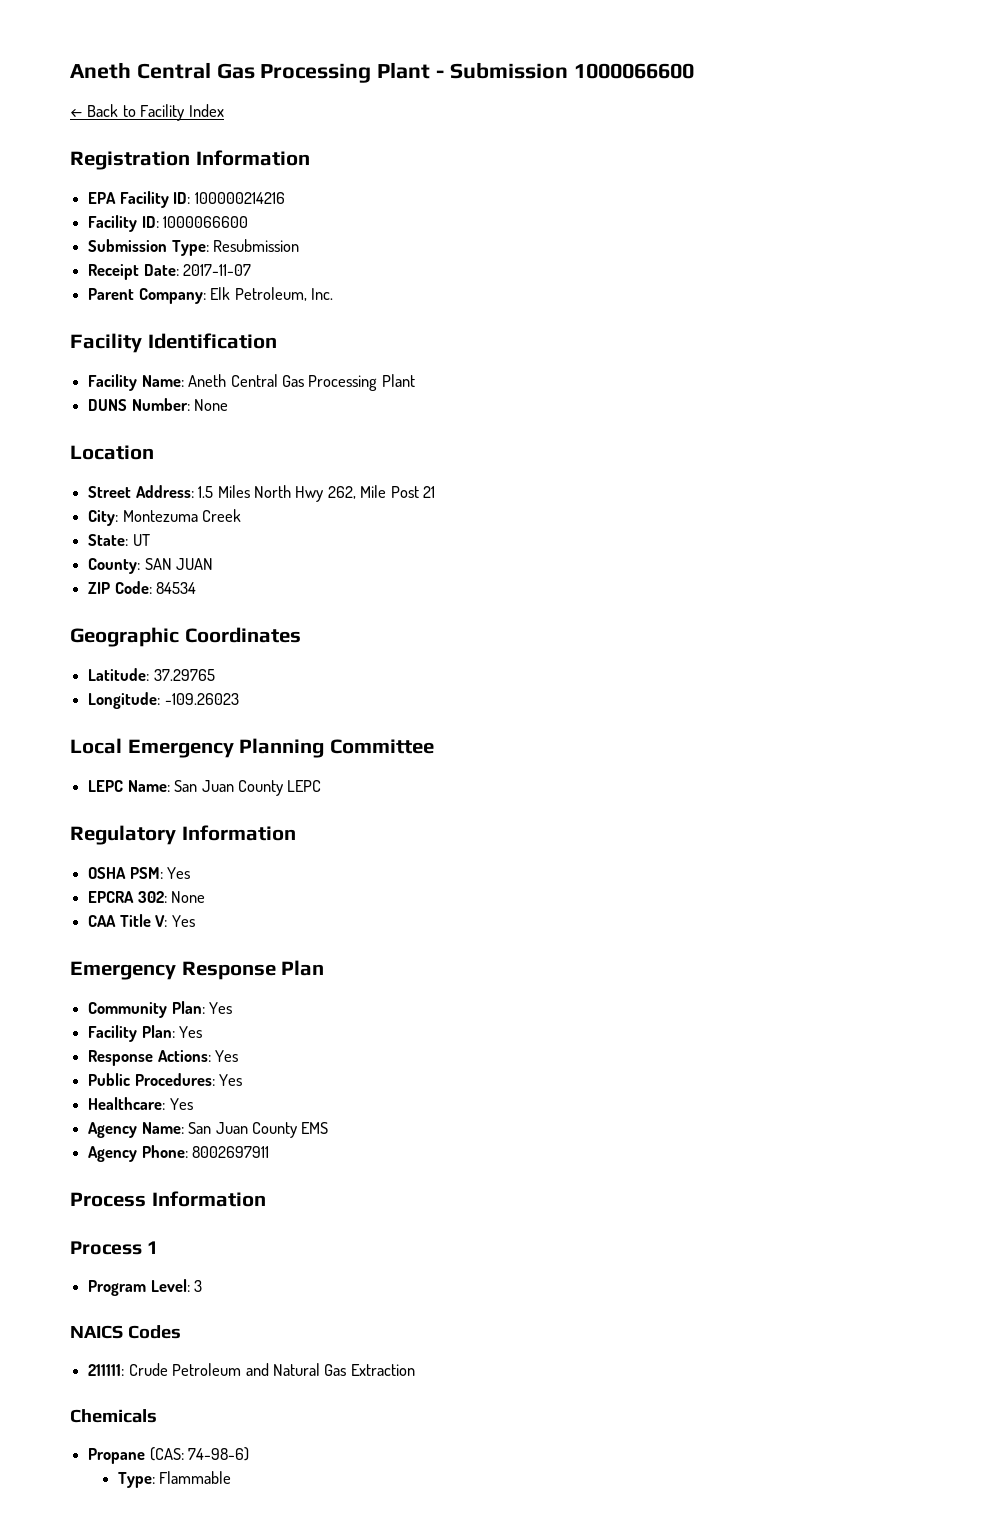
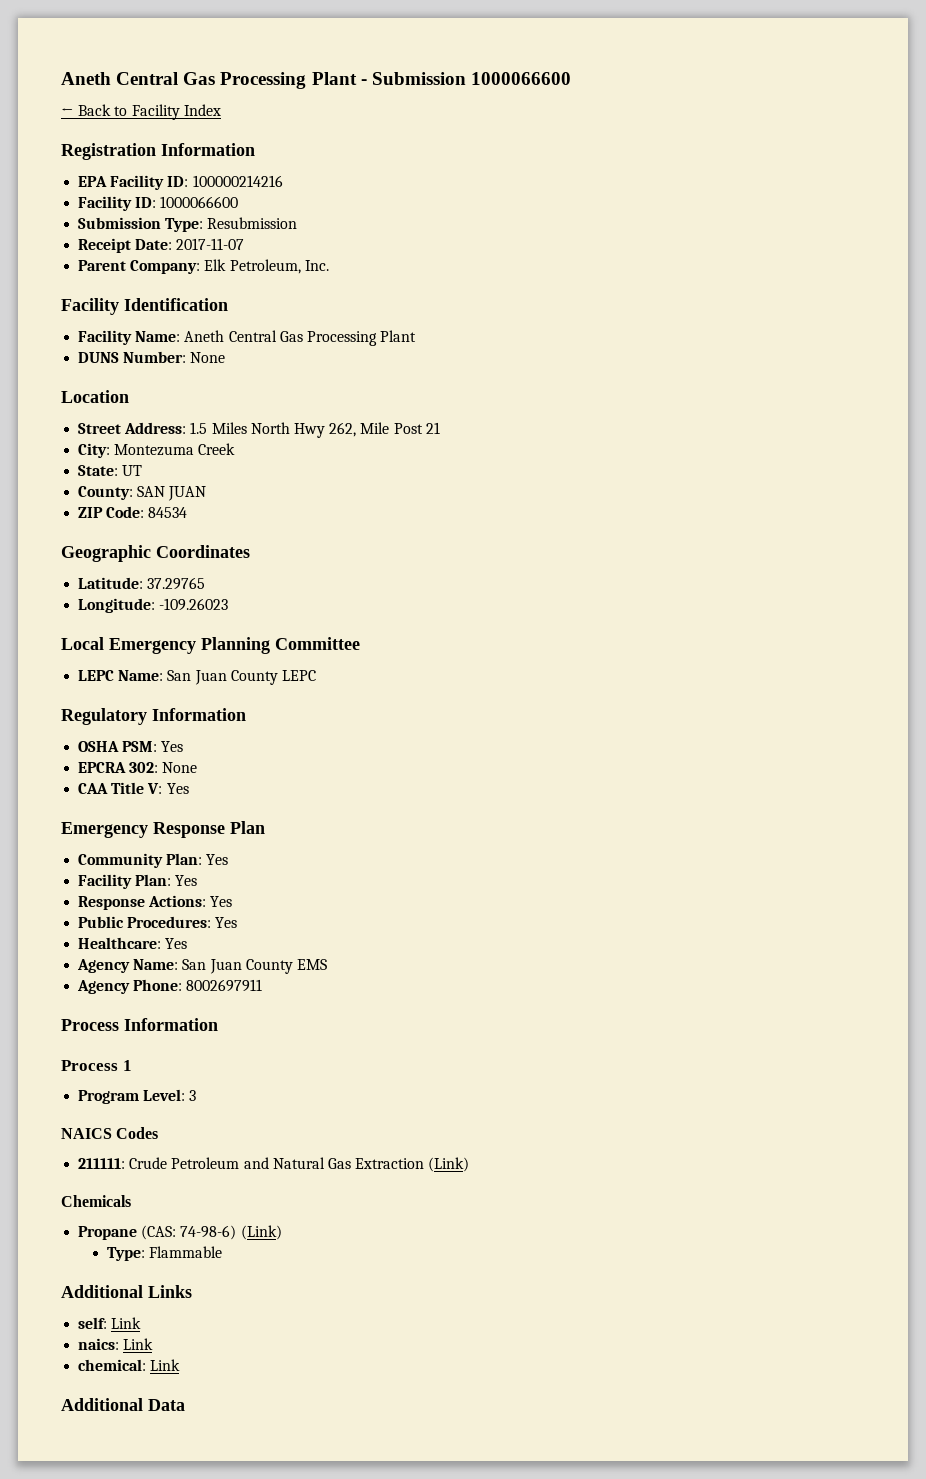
- 211111: Crude Petroleum and Natural Gas Extraction
+ 211111: Crude Petroleum and Natural Gas Extraction (Link)
- Propane (CAS: 74-98-6)
+ Propane (CAS: 74-98-6) (Link)
+ Additional Links
+ self: Link
+ naics: Link
+ chemical: Link
+ Additional Data

